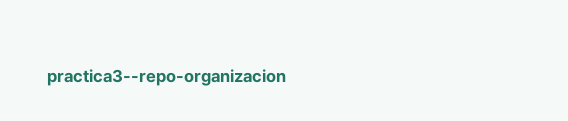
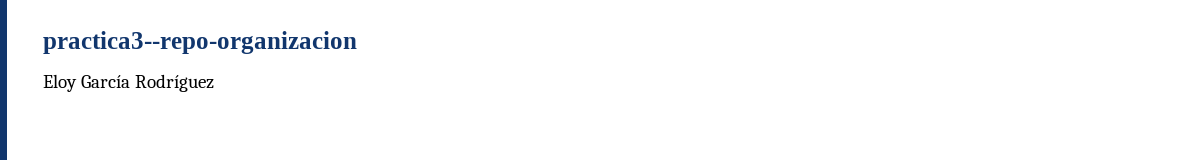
+ Eloy García Rodríguez

